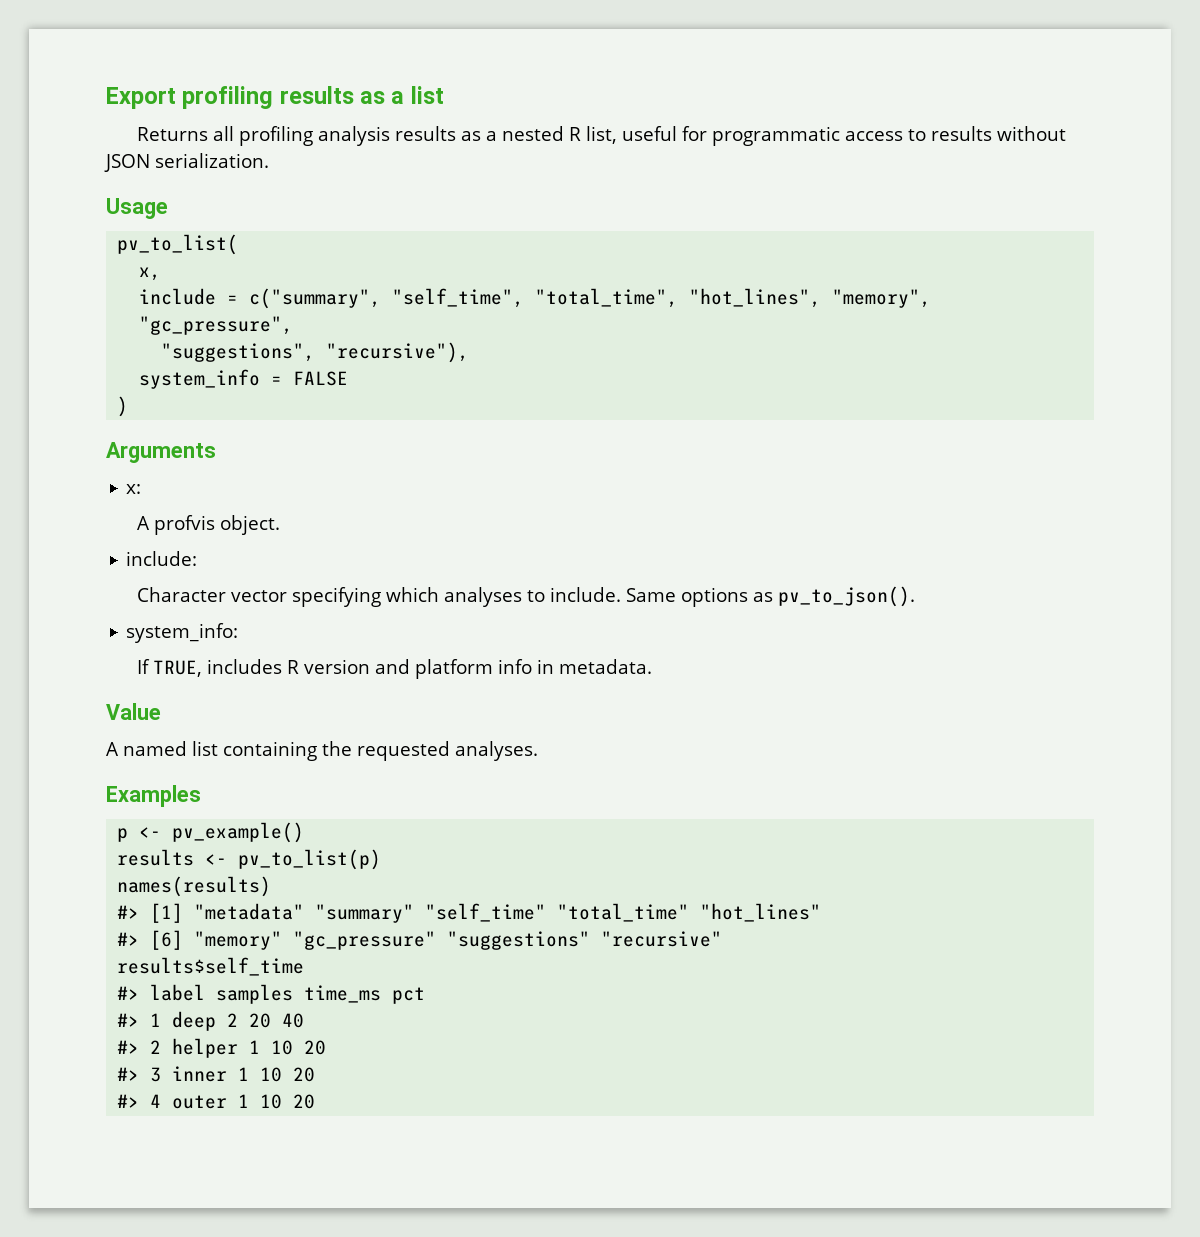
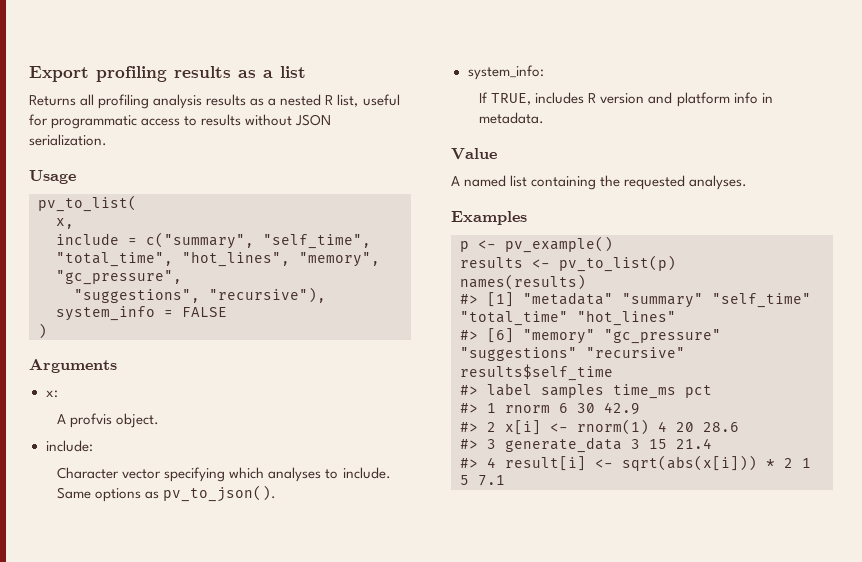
- #> 1 deep 2 20 40
- #> 2 helper 1 10 20
+ #> 1 rnorm 6 30 42.9
+ #> 2 x[i] <- rnorm(1) 4 20 28.6
- #> 3 inner 1 10 20
- #> 4 outer 1 10 20
+ #> 3 generate_data 3 15 21.4
+ #> 4 result[i] <- sqrt(abs(x[i])) * 2 1 5 7.1

